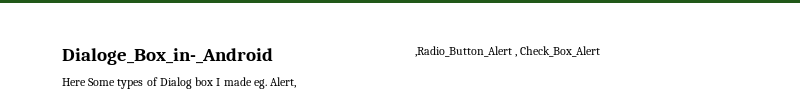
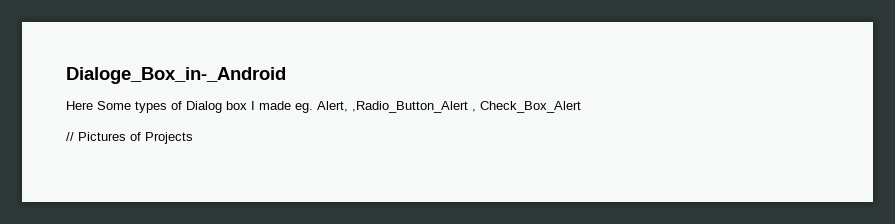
+ // Pictures of Projects

